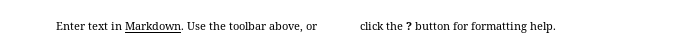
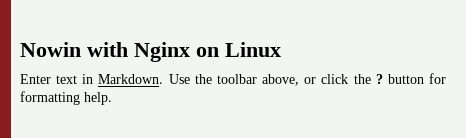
+ Nowin with Nginx on Linux

